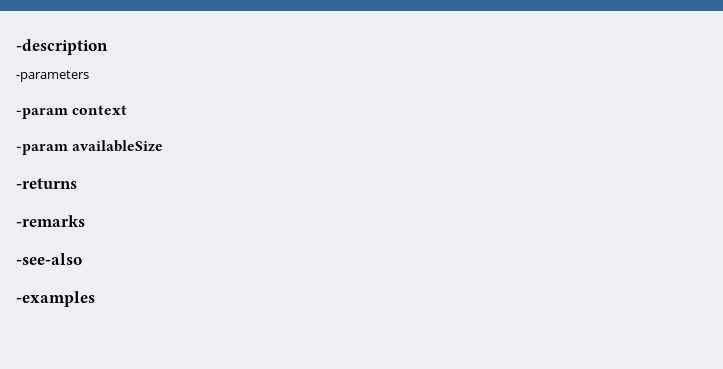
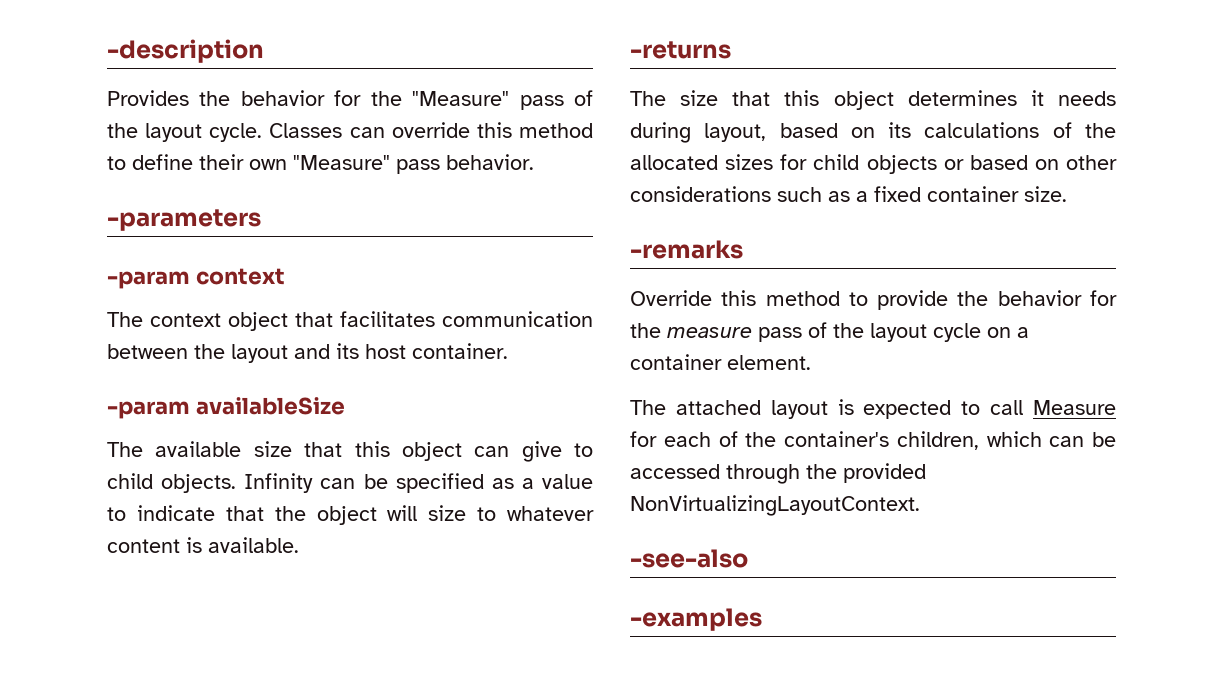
+ Provides the behavior for the "Measure" pass of the layout cycle. Classes can override this method to define their own "Measure" pass behavior.
  -parameters
  -param context
+ The context object that facilitates communication between the layout and its host container.
  -param availableSize
+ The available size that this object can give to child objects. Infinity can be specified as a value to indicate that the object will size to whatever content is available.
  -returns
+ The size that this object determines it needs during layout, based on its calculations of the allocated sizes for child objects or based on other considerations such as a fixed container size.
  -remarks
+ Override this method to provide the behavior for the measure pass of the layout cycle on a container element.
+ The attached layout is expected to call Measure for each of the container's children, which can be accessed through the provided NonVirtualizingLayoutContext.

